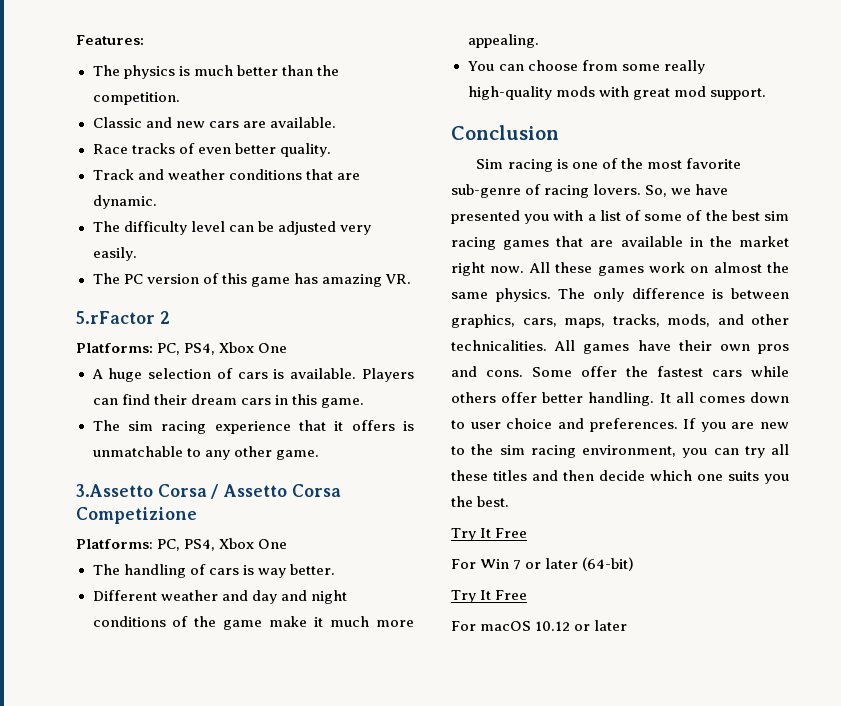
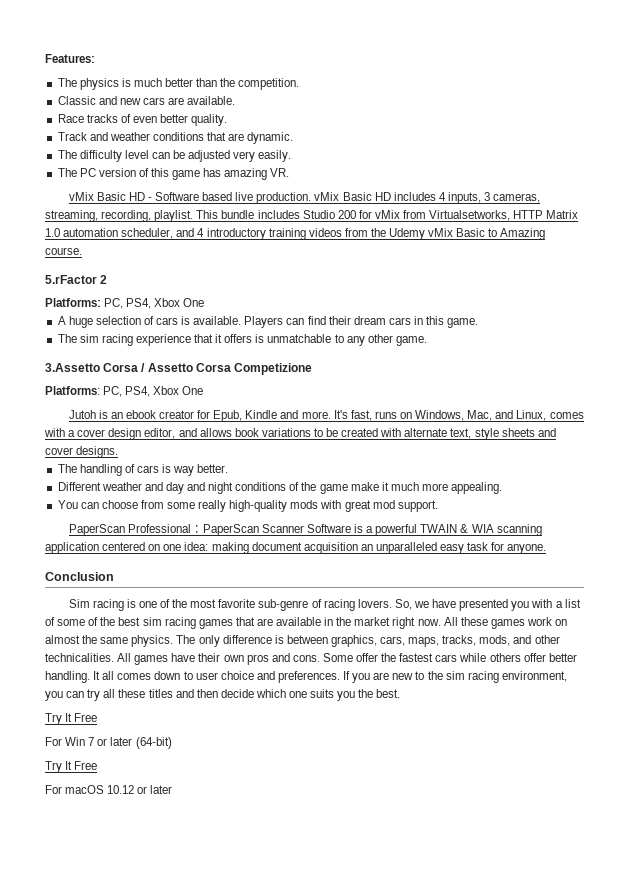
+ vMix Basic HD - Software based live production. vMix Basic HD includes 4 inputs, 3 cameras, streaming, recording, playlist. This bundle includes Studio 200 for vMix from Virtualsetworks, HTTP Matrix 1.0 automation scheduler, and 4 introductory training videos from the Udemy vMix Basic to Amazing course.
+ Jutoh is an ebook creator for Epub, Kindle and more. It's fast, runs on Windows, Mac, and Linux, comes with a cover design editor, and allows book variations to be created with alternate text, style sheets and cover designs.
+ PaperScan Professional：PaperScan Scanner Software is a powerful TWAIN & WIA scanning application centered on one idea: making document acquisition an unparalleled easy task for anyone.

